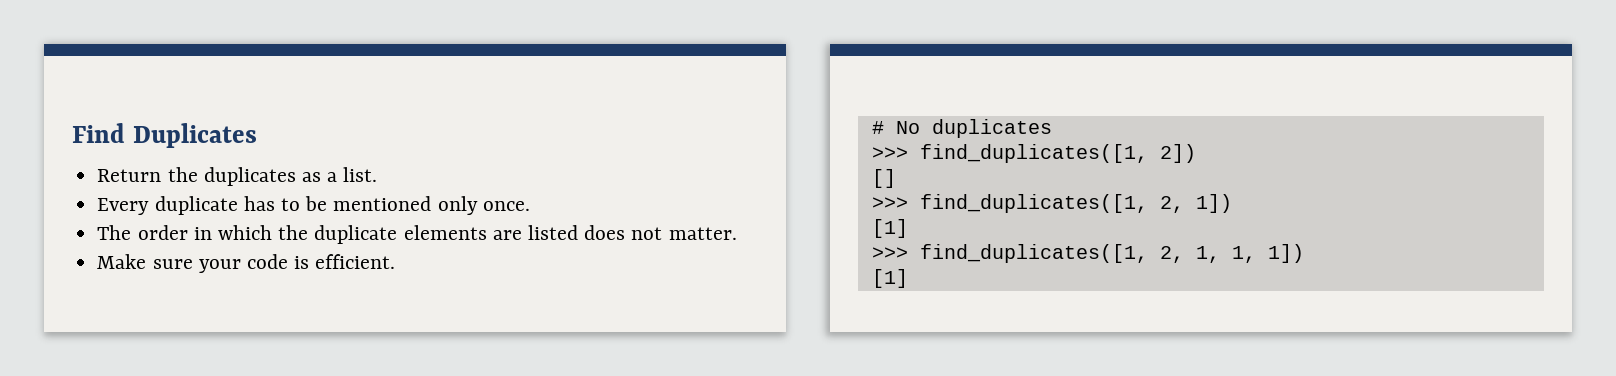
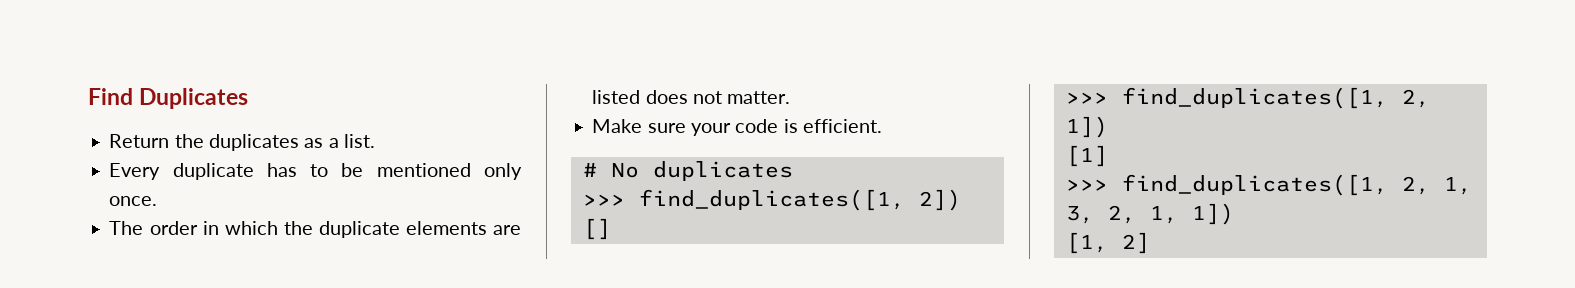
- >>> find_duplicates([1, 2, 1, 1, 1])
- [1]
+ >>> find_duplicates([1, 2, 1, 3, 2, 1, 1])
+ [1, 2]

